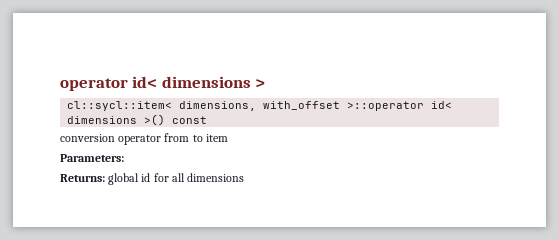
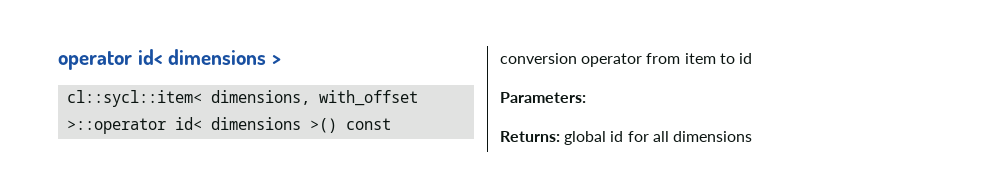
- conversion operator from to item
+ conversion operator from item to id

